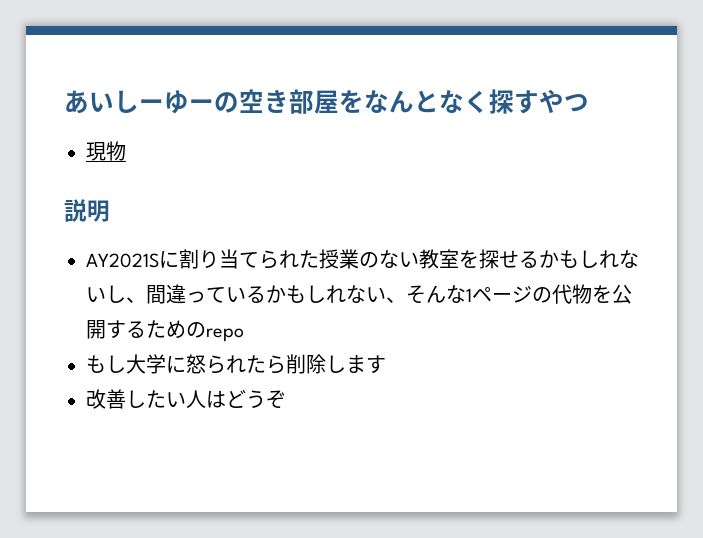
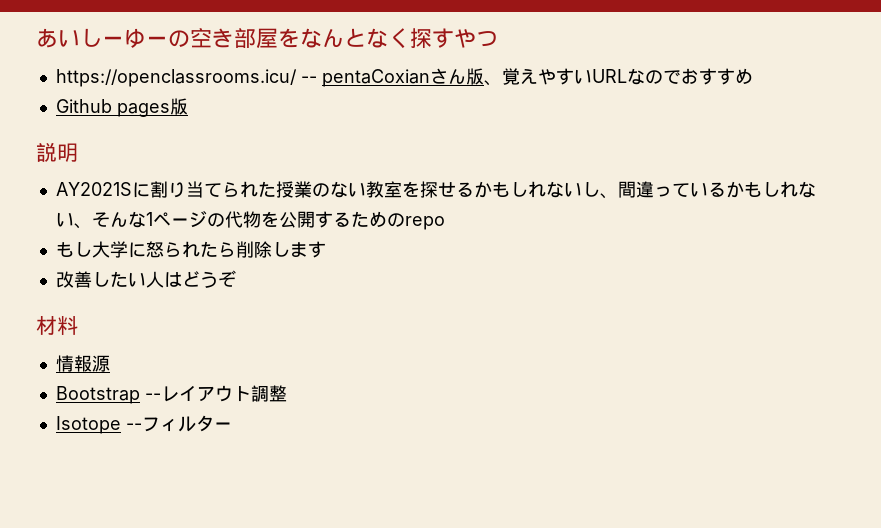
- 現物
+ https://openclassrooms.icu/ -- pentaCoxianさん版、覚えやすいURLなのでおすすめ
+ Github pages版
+ 材料
+ 情報源
+ Bootstrap --レイアウト調整
+ Isotope --フィルター

